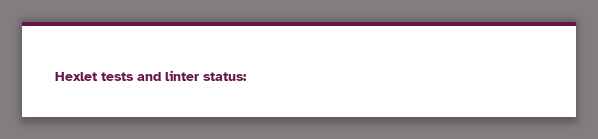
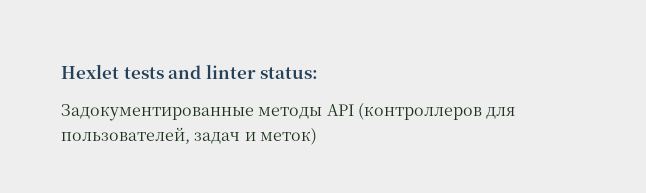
+ Задокументированные методы API (контроллеров для пользователей, задач и меток)

